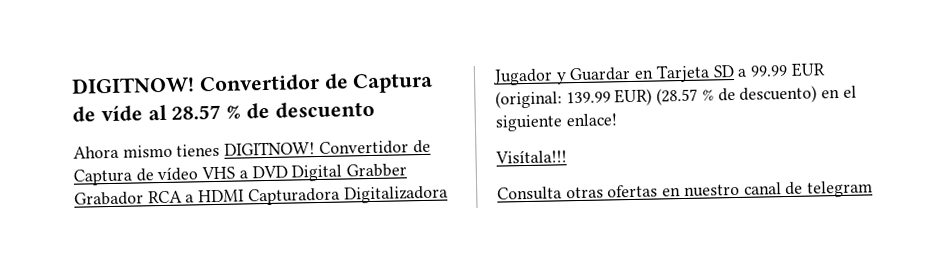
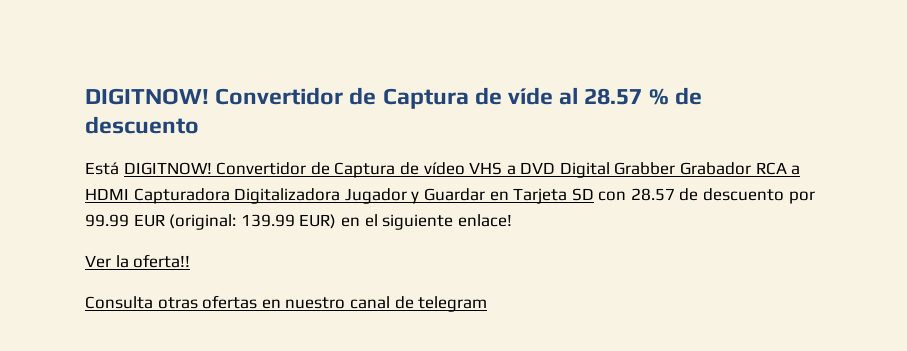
- Ahora mismo tienes DIGITNOW!
+ Está DIGITNOW!
- Convertidor de Captura de vídeo VHS a DVD Digital Grabber Grabador RCA a HDMI Capturadora Digitalizadora Jugador y Guardar en Tarjeta SD a 99.99 EUR (original: 139.99 EUR) (28.57 % de descuento) en el siguiente enlace!
+ Convertidor de Captura de vídeo VHS a DVD Digital Grabber Grabador RCA a HDMI Capturadora Digitalizadora Jugador y Guardar en Tarjeta SD con 28.57 de descuento por 99.99 EUR (original: 139.99 EUR) en el siguiente enlace!
- Visítala!!!
+ Ver la oferta!!

